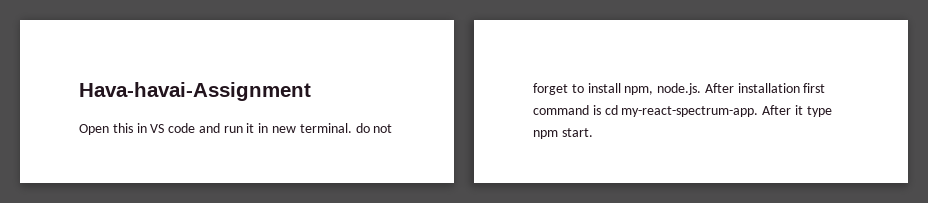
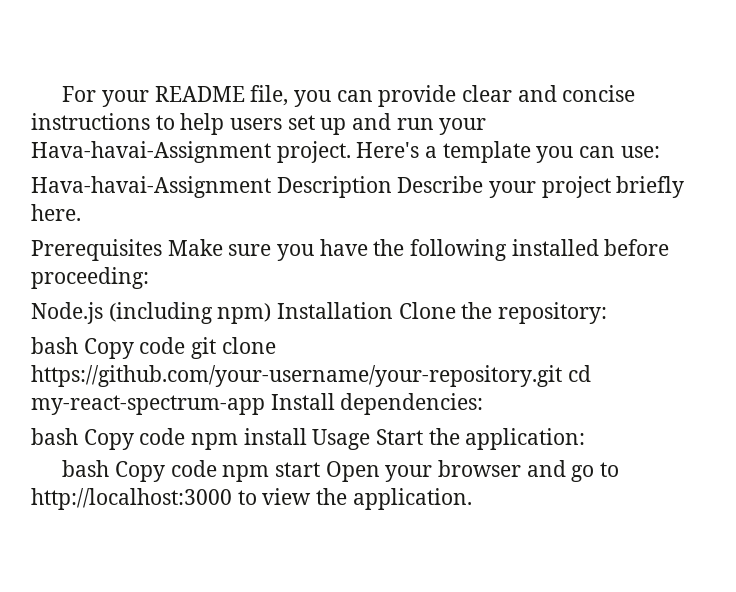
- Hava-havai-Assignment
- Open this in VS code and run it in new terminal. do not forget to install npm, node.js. After installation first command is cd my-react-spectrum-app. After it type npm start.
+ For your README file, you can provide clear and concise instructions to help users set up and run your Hava-havai-Assignment project. Here's a template you can use:
+ Hava-havai-Assignment Description Describe your project briefly here.
+ Prerequisites Make sure you have the following installed before proceeding:
+ Node.js (including npm) Installation Clone the repository:
+ bash Copy code git clone https://github.com/your-username/your-repository.git cd my-react-spectrum-app Install dependencies:
+ bash Copy code npm install Usage Start the application:
+ bash Copy code npm start Open your browser and go to http://localhost:3000 to view the application.

